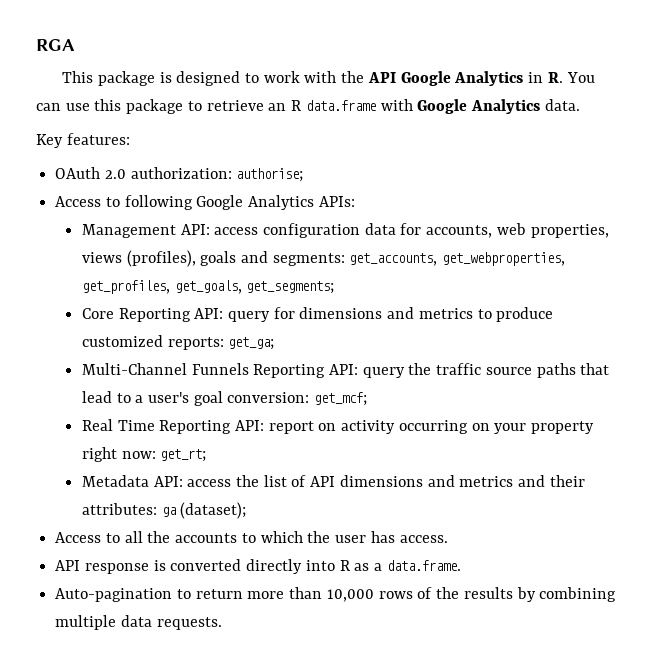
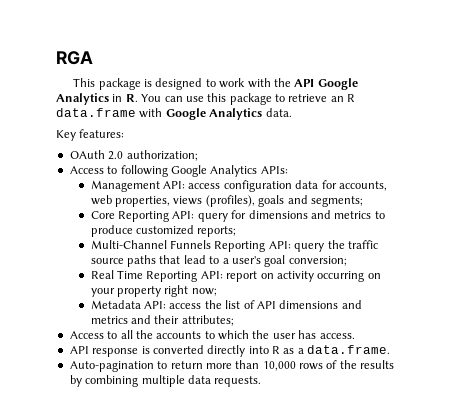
- OAuth 2.0 authorization: authorise;
+ OAuth 2.0 authorization;
- Management API: access configuration data for accounts, web properties, views (profiles), goals and segments: get_accounts, get_webproperties, get_profiles, get_goals, get_segments;
+ Management API: access configuration data for accounts, web properties, views (profiles), goals and segments;
- Core Reporting API: query for dimensions and metrics to produce customized reports: get_ga;
+ Core Reporting API: query for dimensions and metrics to produce customized reports;
- Multi-Channel Funnels Reporting API: query the traffic source paths that lead to a user's goal conversion: get_mcf;
+ Multi-Channel Funnels Reporting API: query the traffic source paths that lead to a user's goal conversion;
- Real Time Reporting API: report on activity occurring on your property right now: get_rt;
+ Real Time Reporting API: report on activity occurring on your property right now;
- Metadata API: access the list of API dimensions and metrics and their attributes: ga (dataset);
+ Metadata API: access the list of API dimensions and metrics and their attributes;

